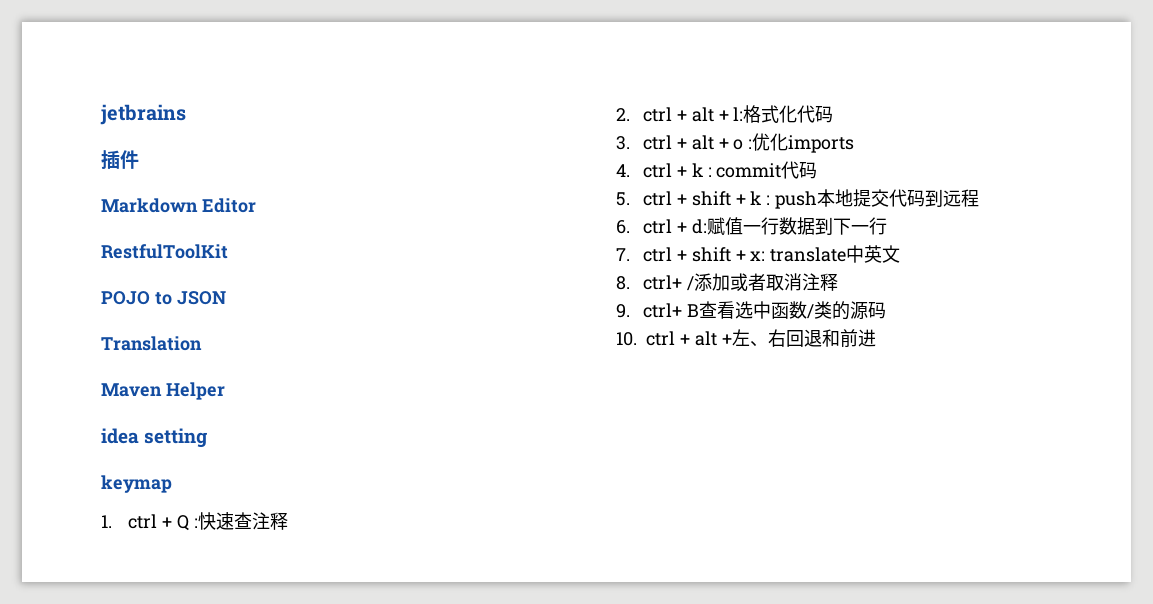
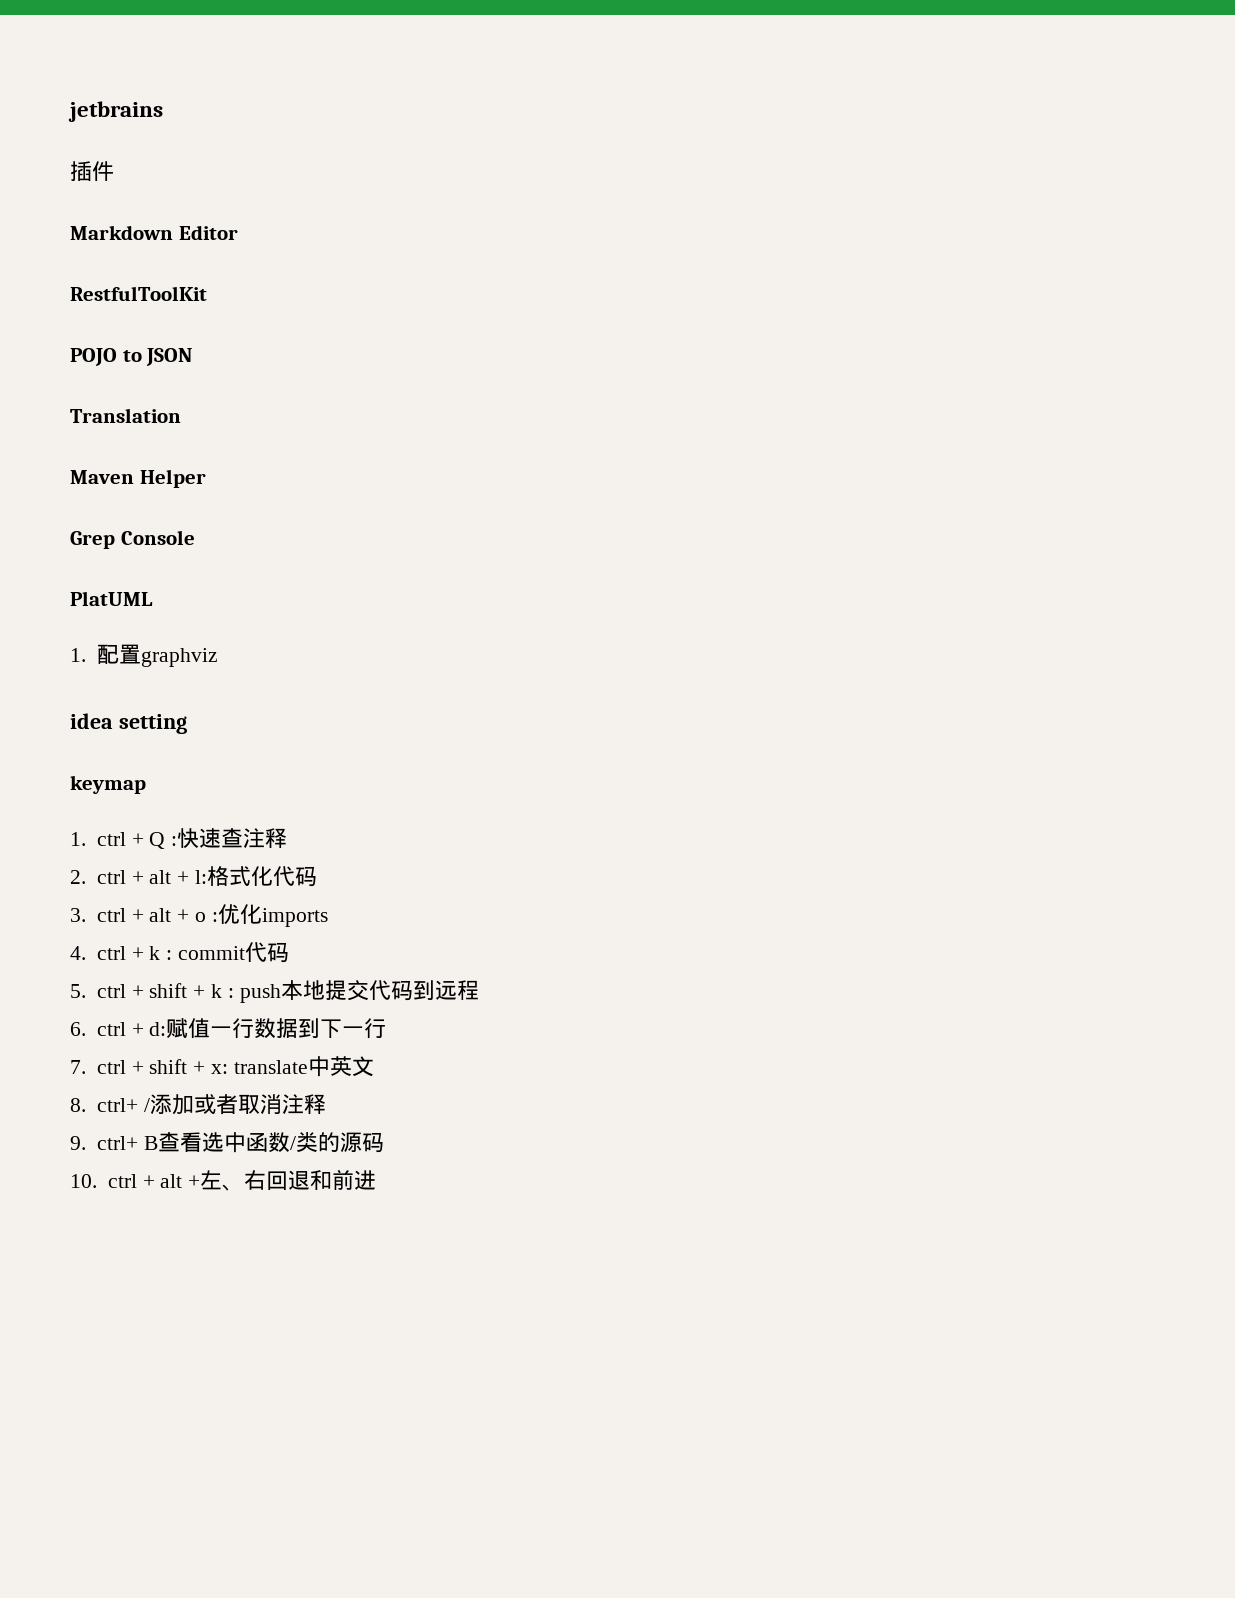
+ Grep Console
+ PlatUML
+ 1.配置graphviz

